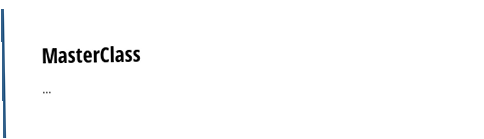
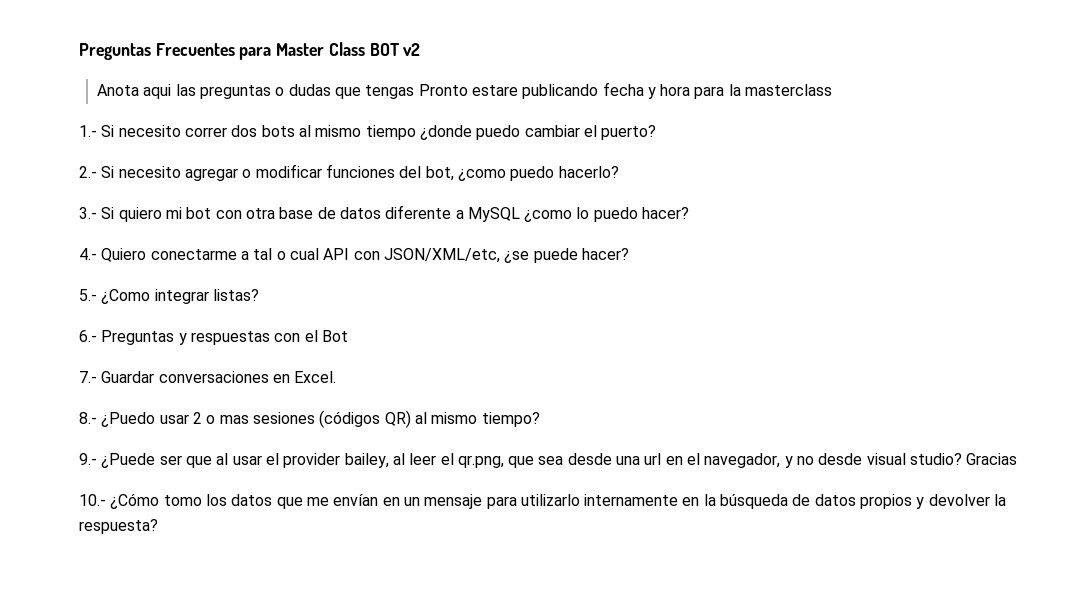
- MasterClass
- ...
+ Preguntas Frecuentes para Master Class BOT v2
+ Anota aqui las preguntas o dudas que tengas Pronto estare publicando fecha y hora para la masterclass
+ 1.- Si necesito correr dos bots al mismo tiempo ¿donde puedo cambiar el puerto?
+ 2.- Si necesito agregar o modificar funciones del bot, ¿como puedo hacerlo?
+ 3.- Si quiero mi bot con otra base de datos diferente a MySQL ¿como lo puedo hacer?
+ 4.- Quiero conectarme a tal o cual API con JSON/XML/etc, ¿se puede hacer?
+ 5.- ¿Como integrar listas?
+ 6.- Preguntas y respuestas con el Bot
+ 7.- Guardar conversaciones en Excel.
+ 8.- ¿Puedo usar 2 o mas sesiones (códigos QR) al mismo tiempo?
+ 9.- ¿Puede ser que al usar el provider bailey, al leer el qr.png, que sea desde una url en el navegador, y no desde visual studio? Gracias
+ 10.- ¿Cómo tomo los datos que me envían en un mensaje para utilizarlo internamente en la búsqueda de datos propios y devolver la respuesta?

